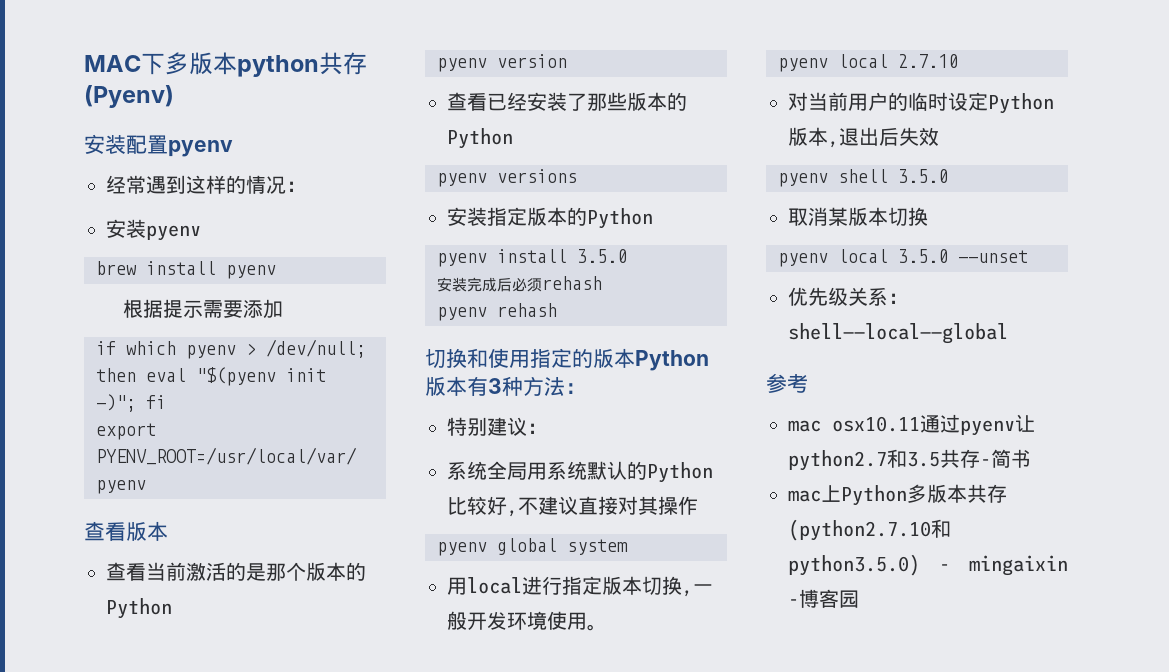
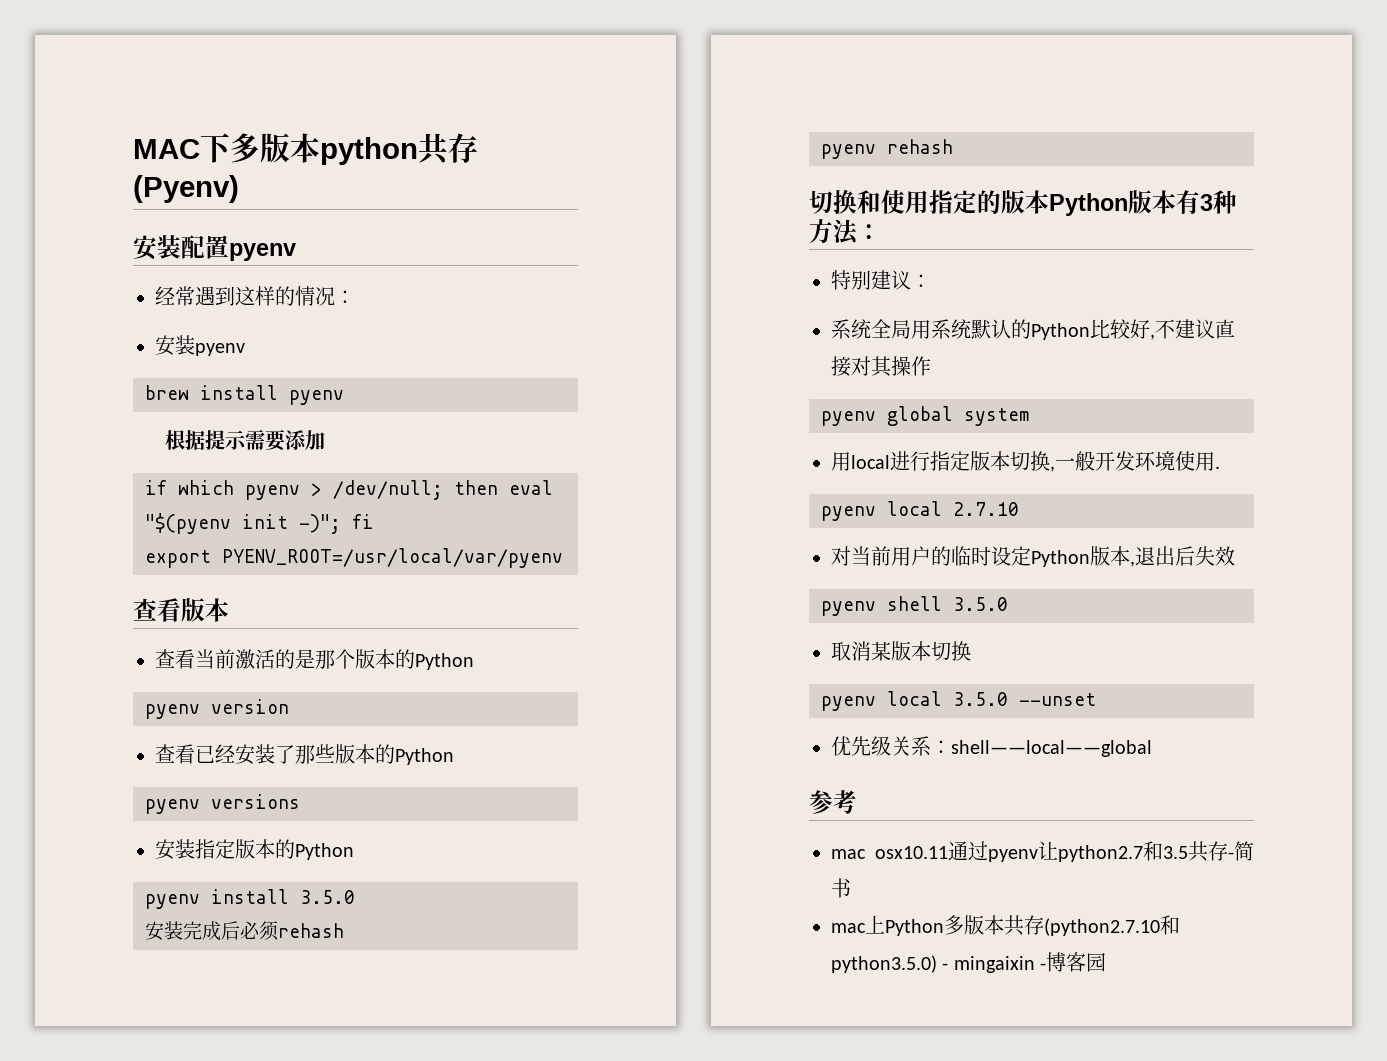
- 用local进行指定版本切换,一般开发环境使用。
+ 用local进行指定版本切换,一般开发环境使用.

